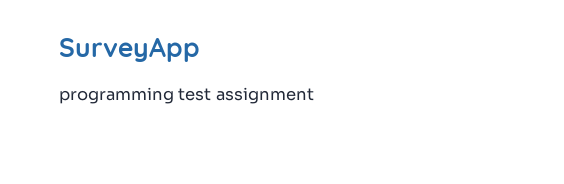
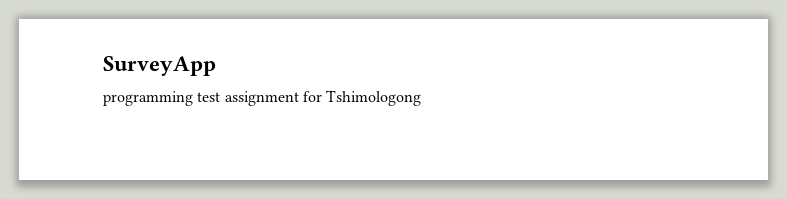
- programming test assignment
+ programming test assignment for Tshimologong

